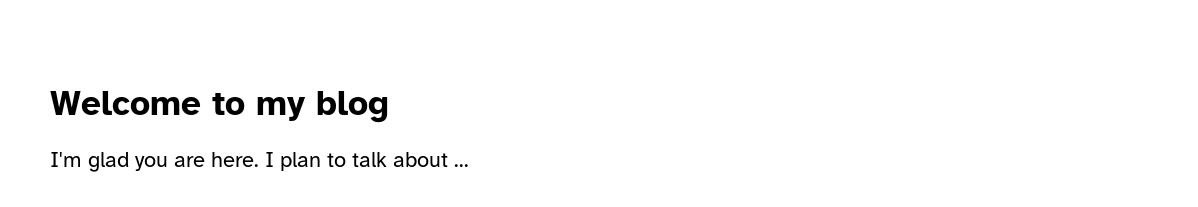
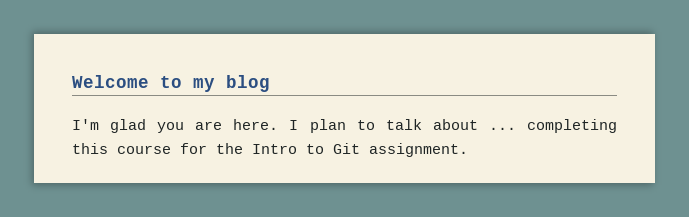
- I plan to talk about ...
+ I plan to talk about ... completing this course for the Intro to Git assignment.

